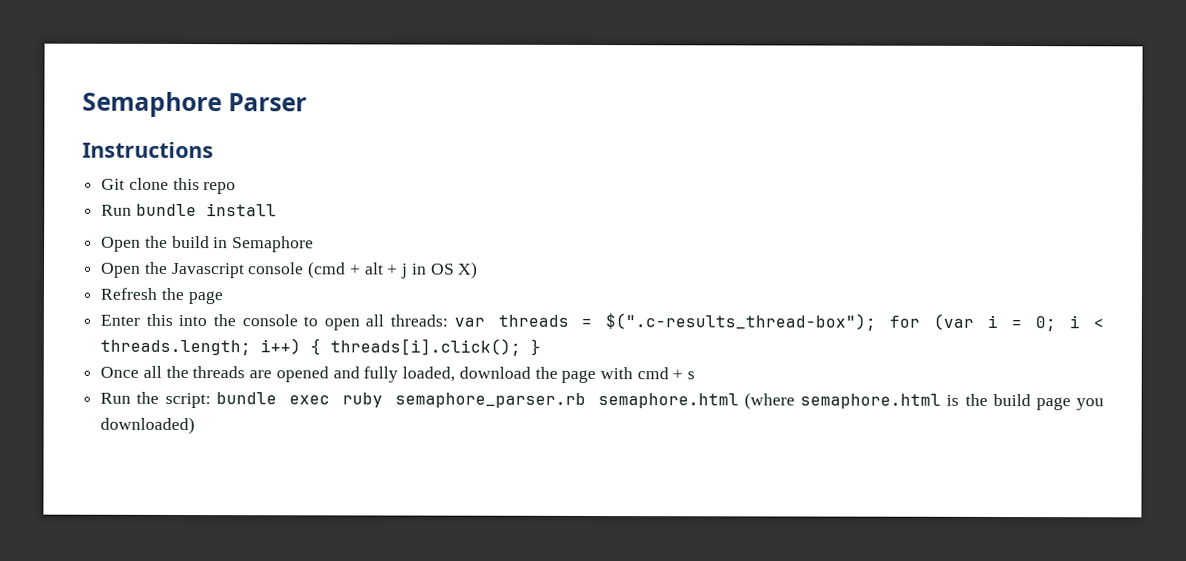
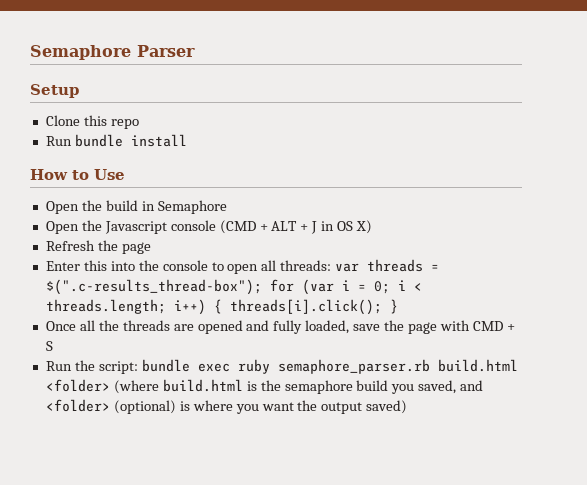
- Instructions
- Git clone this repo
+ Setup
+ Clone this repo
+ How to Use
- Open the Javascript console (cmd + alt + j in OS X)
+ Open the Javascript console (CMD + ALT + J in OS X)
- Once all the threads are opened and fully loaded, download the page with cmd + s
+ Once all the threads are opened and fully loaded, save the page with CMD + S
- Run the script: bundle exec ruby semaphore_parser.rb semaphore.html (where semaphore.html is the build page you downloaded)
+ Run the script: bundle exec ruby semaphore_parser.rb build.html <folder> (where build.html is the semaphore build you saved, and <folder> (optional) is where you want the output saved)

